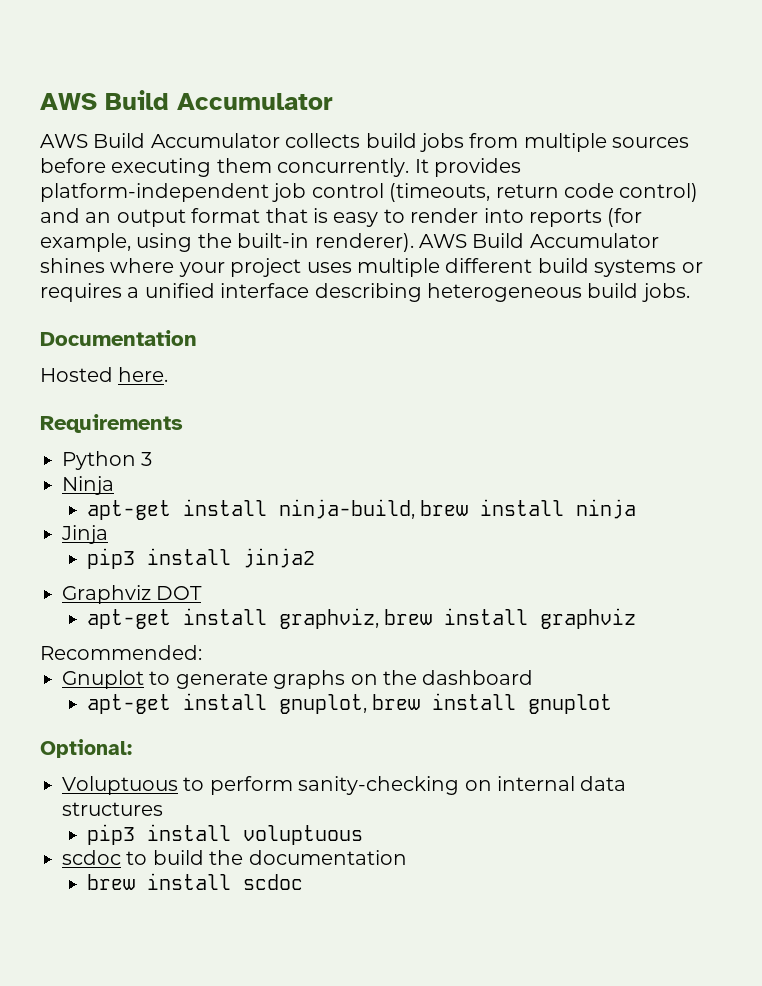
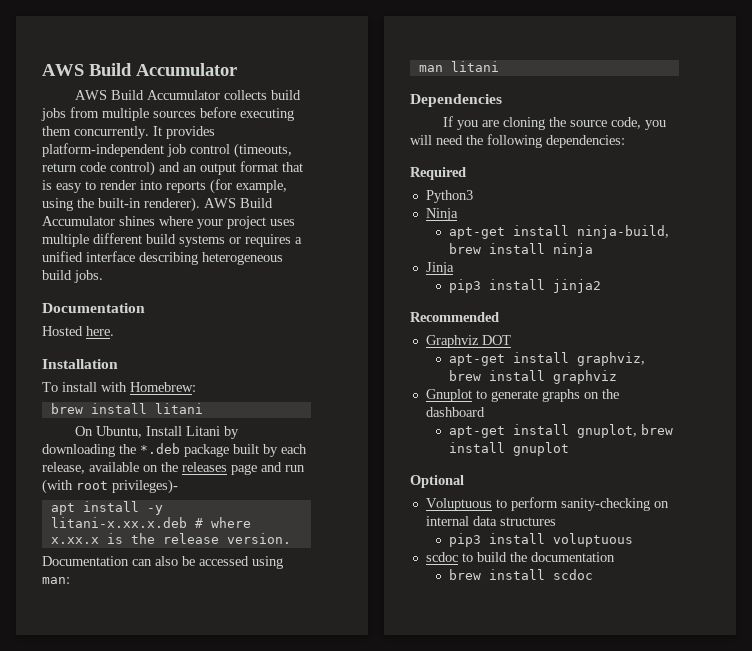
- Requirements
- Python 3
+ Installation
+ To install with Homebrew:
+ brew install litani
+ On Ubuntu, Install Litani by downloading the *.deb package built by each release, available on the releases page and run (with root privileges)-
+ apt install -y litani-x.xx.x.deb # where x.xx.x is the release version.
+ Documentation can also be accessed using man:
+ man litani
+ Dependencies
+ If you are cloning the source code, you will need the following dependencies:
+ Required
+ Python3
+ Recommended
- Recommended:
- Optional:
+ Optional

